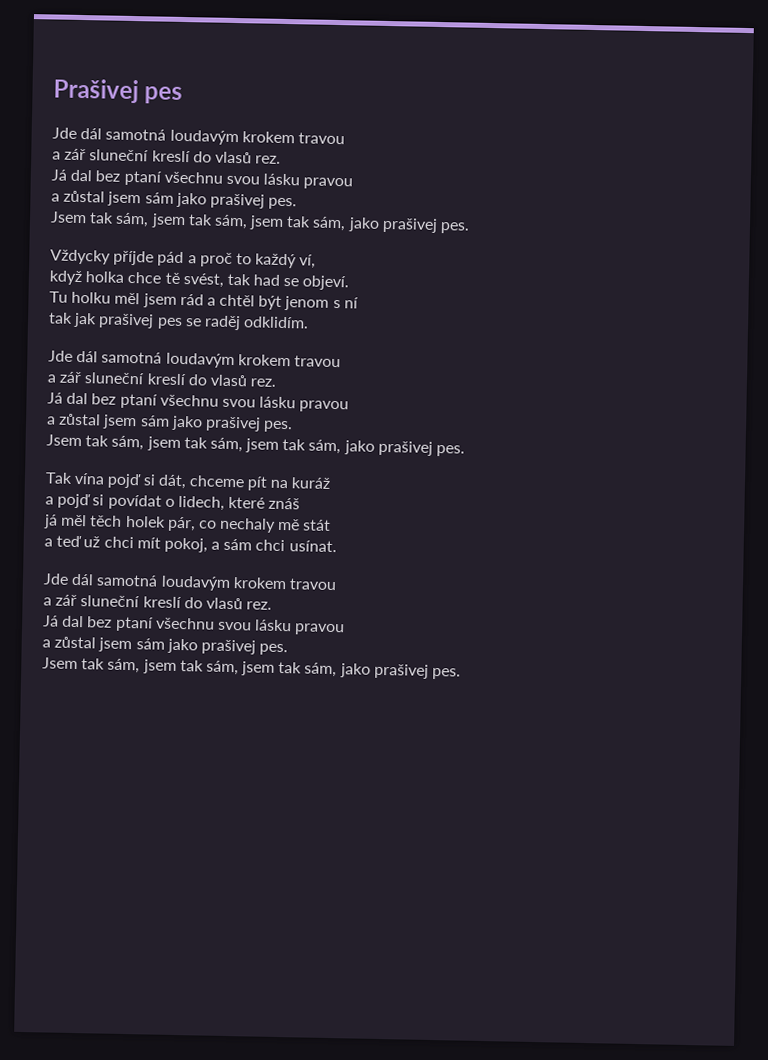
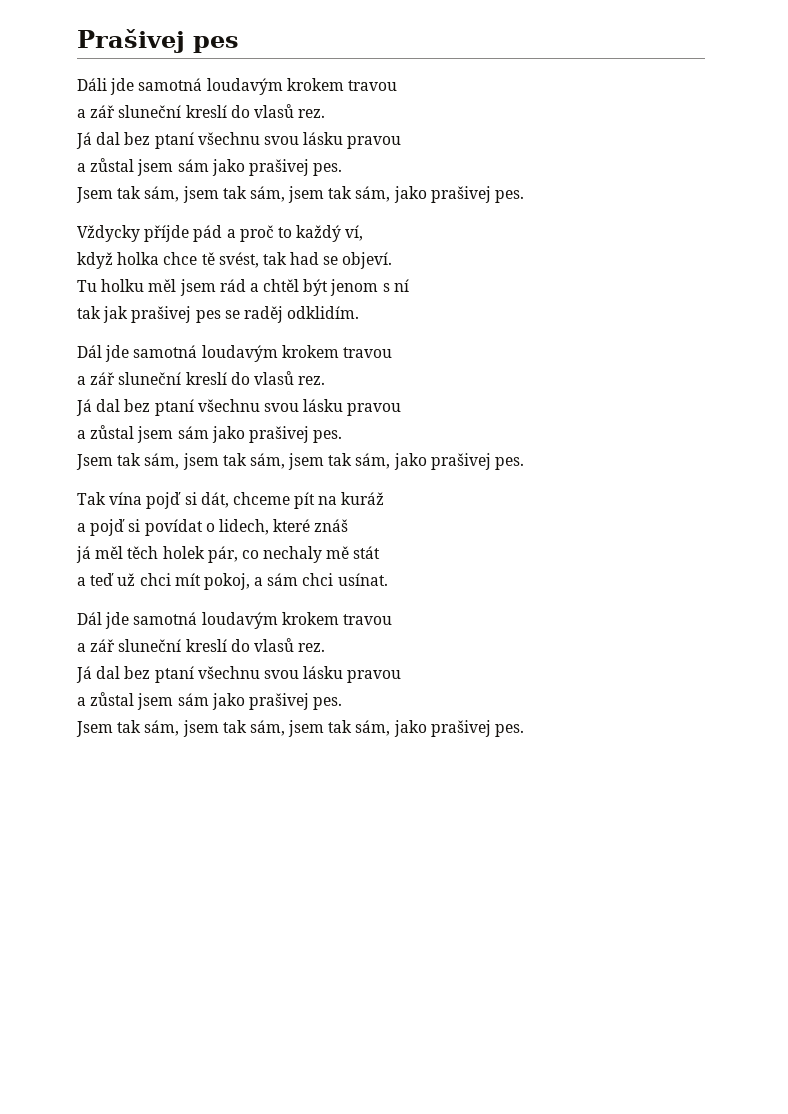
  Prašivej pes
- Jde dál samotná loudavým krokem travou
+ Dáli jde samotná loudavým krokem travou
  tak jak prašivej pes se raděj odklidím.
- Jde dál samotná loudavým krokem travou
+ Dál jde samotná loudavým krokem travou
  a teď už chci mít pokoj, a sám chci usínat.
- Jde dál samotná loudavým krokem travou
+ Dál jde samotná loudavým krokem travou

